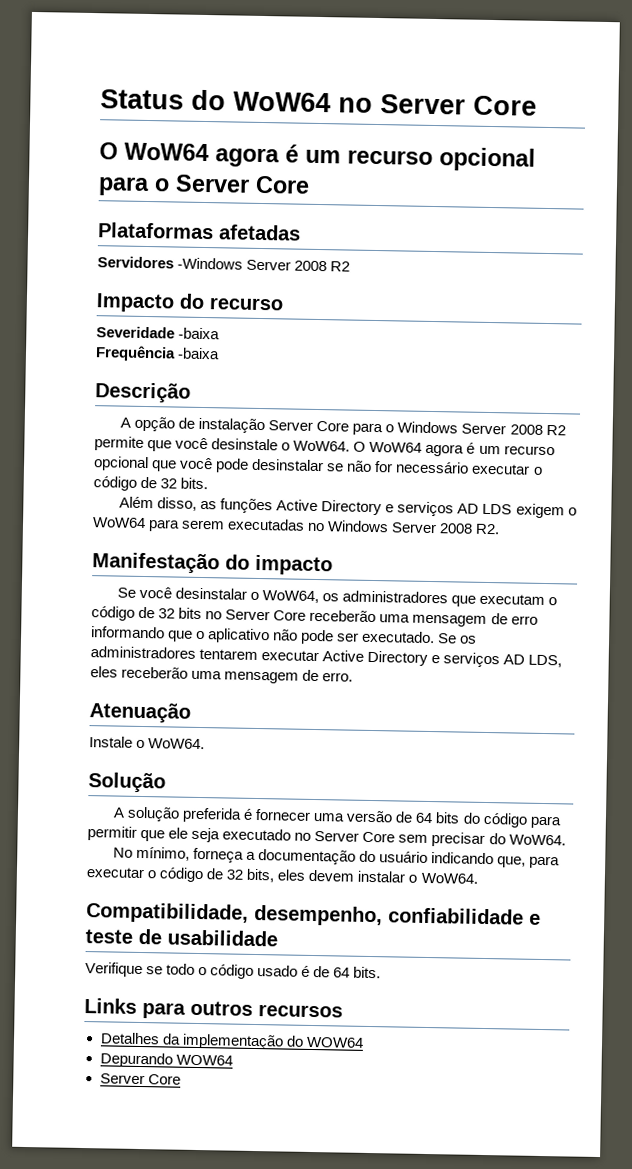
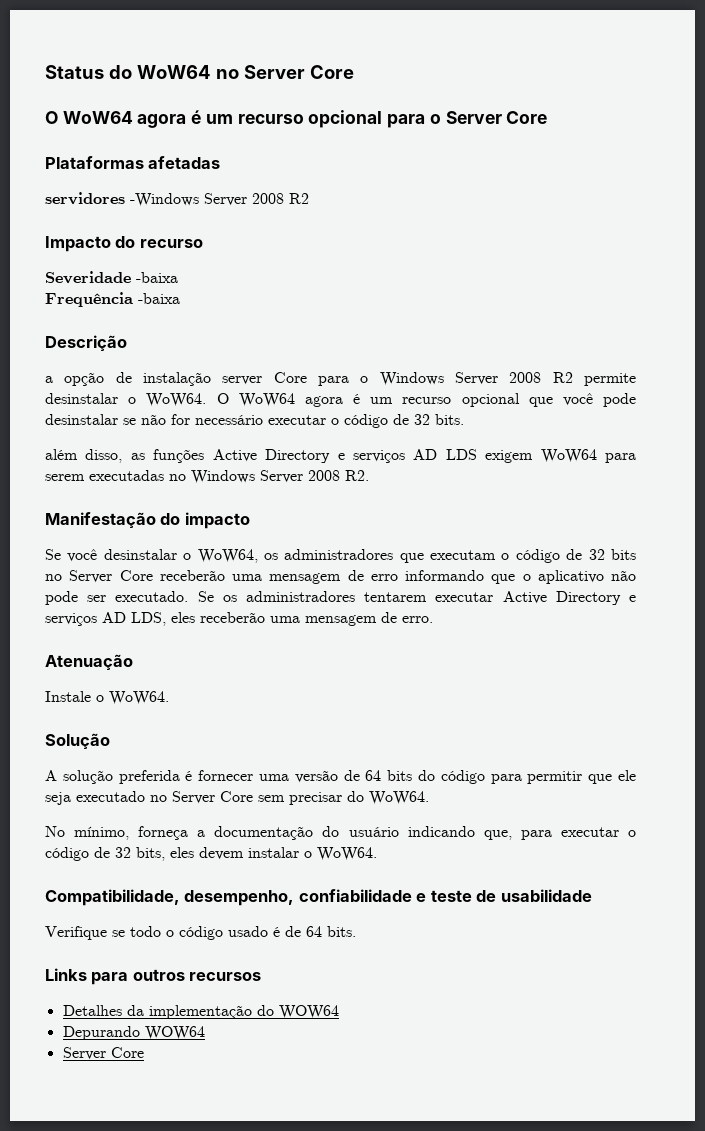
- Servidores -Windows Server 2008 R2
+ servidores -Windows Server 2008 R2
- A opção de instalação Server Core para o Windows Server 2008 R2 permite que você desinstale o WoW64.
+ a opção de instalação server Core para o Windows Server 2008 R2 permite desinstalar o WoW64.
- Além disso, as funções Active Directory e serviços AD LDS exigem o WoW64 para serem executadas no Windows Server 2008 R2.
+ além disso, as funções Active Directory e serviços AD LDS exigem WoW64 para serem executadas no Windows Server 2008 R2.

